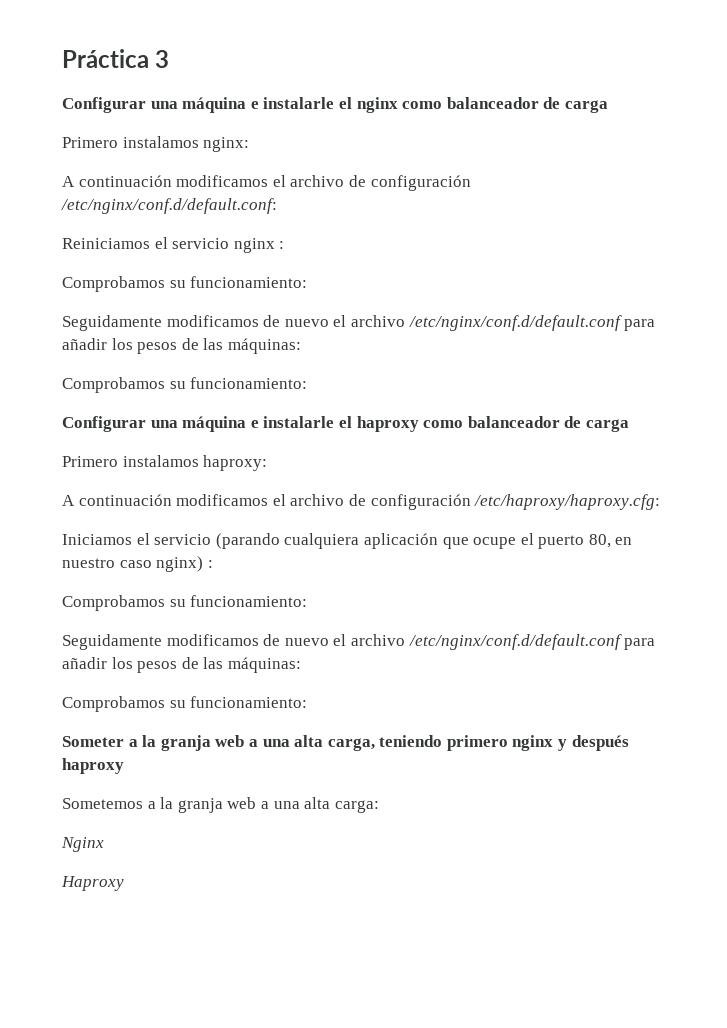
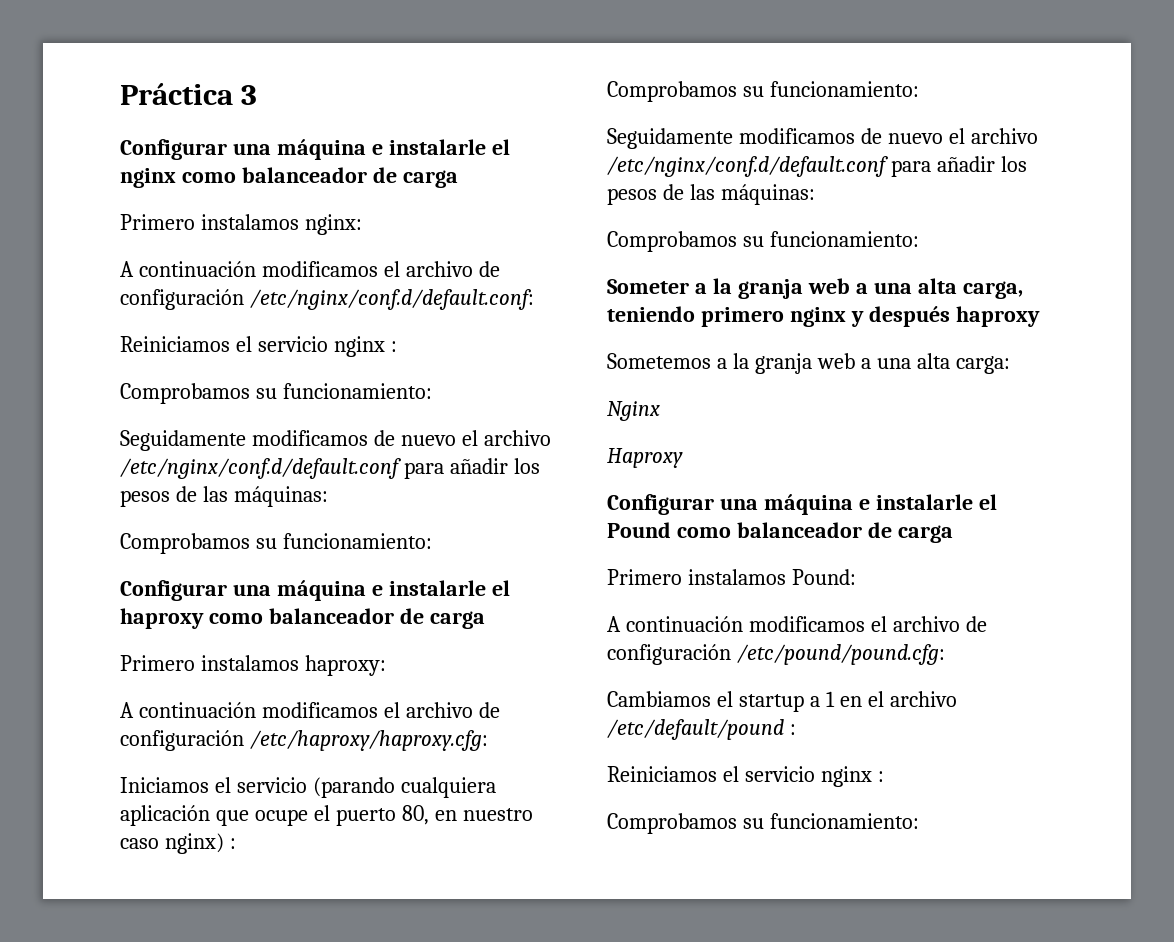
+ Configurar una máquina e instalarle el Pound como balanceador de carga
+ Primero instalamos Pound:
+ A continuación modificamos el archivo de configuración /etc/pound/pound.cfg:
+ Cambiamos el startup a 1 en el archivo /etc/default/pound :
+ Reiniciamos el servicio nginx :
+ Comprobamos su funcionamiento:

